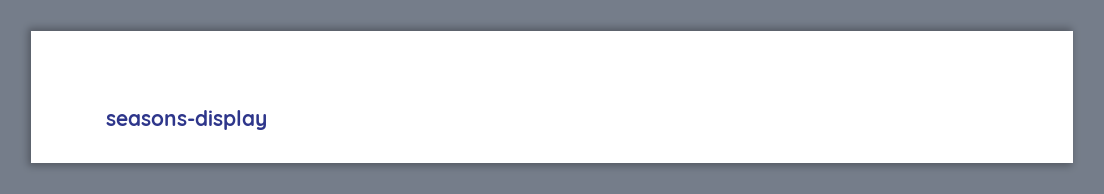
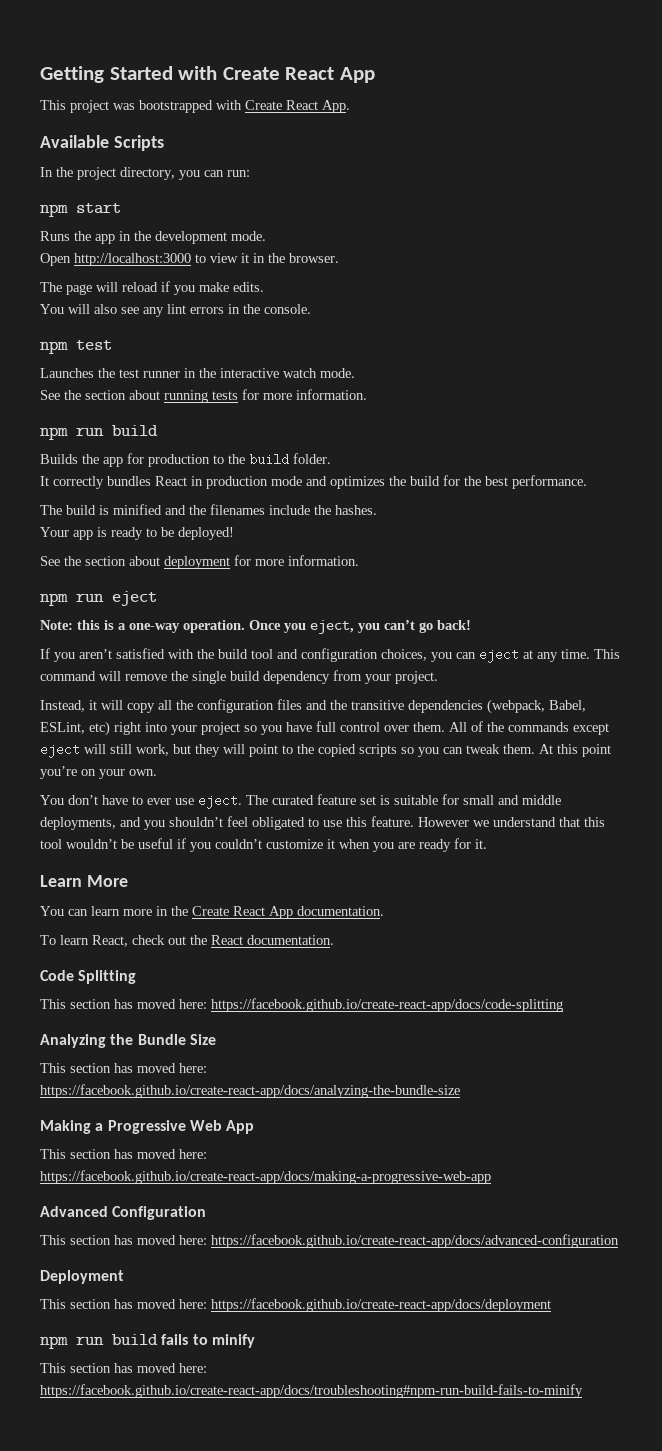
- seasons-display
+ Getting Started with Create React App
+ This project was bootstrapped with Create React App.
+ Available Scripts
+ In the project directory, you can run:
+ npm start
+ Runs the app in the development mode.
+ Open http://localhost:3000 to view it in the browser.
+ The page will reload if you make edits.
+ You will also see any lint errors in the console.
+ npm test
+ Launches the test runner in the interactive watch mode.
+ See the section about running tests for more information.
+ npm run build
+ Builds the app for production to the build folder.
+ It correctly bundles React in production mode and optimizes the build for the best performance.
+ The build is minified and the filenames include the hashes.
+ Your app is ready to be deployed!
+ See the section about deployment for more information.
+ npm run eject
+ Note: this is a one-way operation. Once you eject, you can’t go back!
+ If you aren’t satisfied with the build tool and configuration choices, you can eject at any time. This command will remove the single build dependency from your project.
+ Instead, it will copy all the configuration files and the transitive dependencies (webpack, Babel, ESLint, etc) right into your project so you have full control over them. All of the commands except eject will still work, but they will point to the copied scripts so you can tweak them. At this point you’re on your own.
+ You don’t have to ever use eject. The curated feature set is suitable for small and middle deployments, and you shouldn’t feel obligated to use this feature. However we understand that this tool wouldn’t be useful if you couldn’t customize it when you are ready for it.
+ Learn More
+ You can learn more in the Create React App documentation.
+ To learn React, check out the React documentation.
+ Code Splitting
+ This section has moved here: https://facebook.github.io/create-react-app/docs/code-splitting
+ Analyzing the Bundle Size
+ This section has moved here: https://facebook.github.io/create-react-app/docs/analyzing-the-bundle-size
+ Making a Progressive Web App
+ This section has moved here: https://facebook.github.io/create-react-app/docs/making-a-progressive-web-app
+ Advanced Configuration
+ This section has moved here: https://facebook.github.io/create-react-app/docs/advanced-configuration
+ Deployment
+ This section has moved here: https://facebook.github.io/create-react-app/docs/deployment
+ npm run build fails to minify
+ This section has moved here: https://facebook.github.io/create-react-app/docs/troubleshooting#npm-run-build-fails-to-minify

